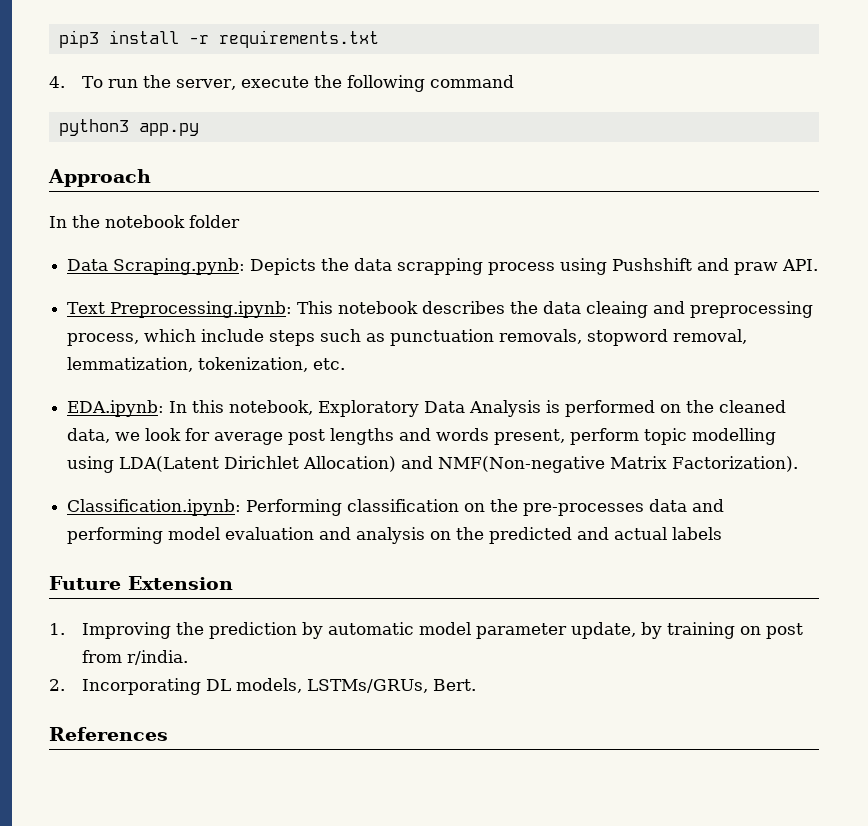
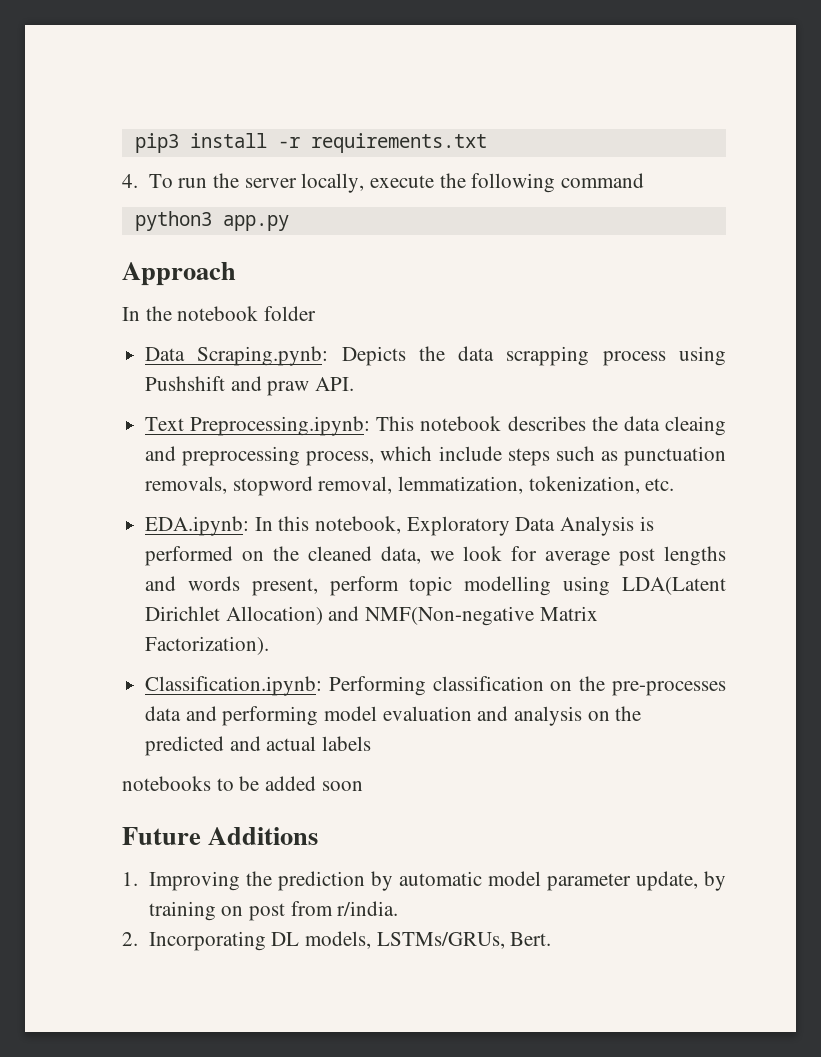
- 4. To run the server, execute the following command
+ 4. To run the server locally, execute the following command
+ notebooks to be added soon
- Future Extension
+ Future Additions
- References

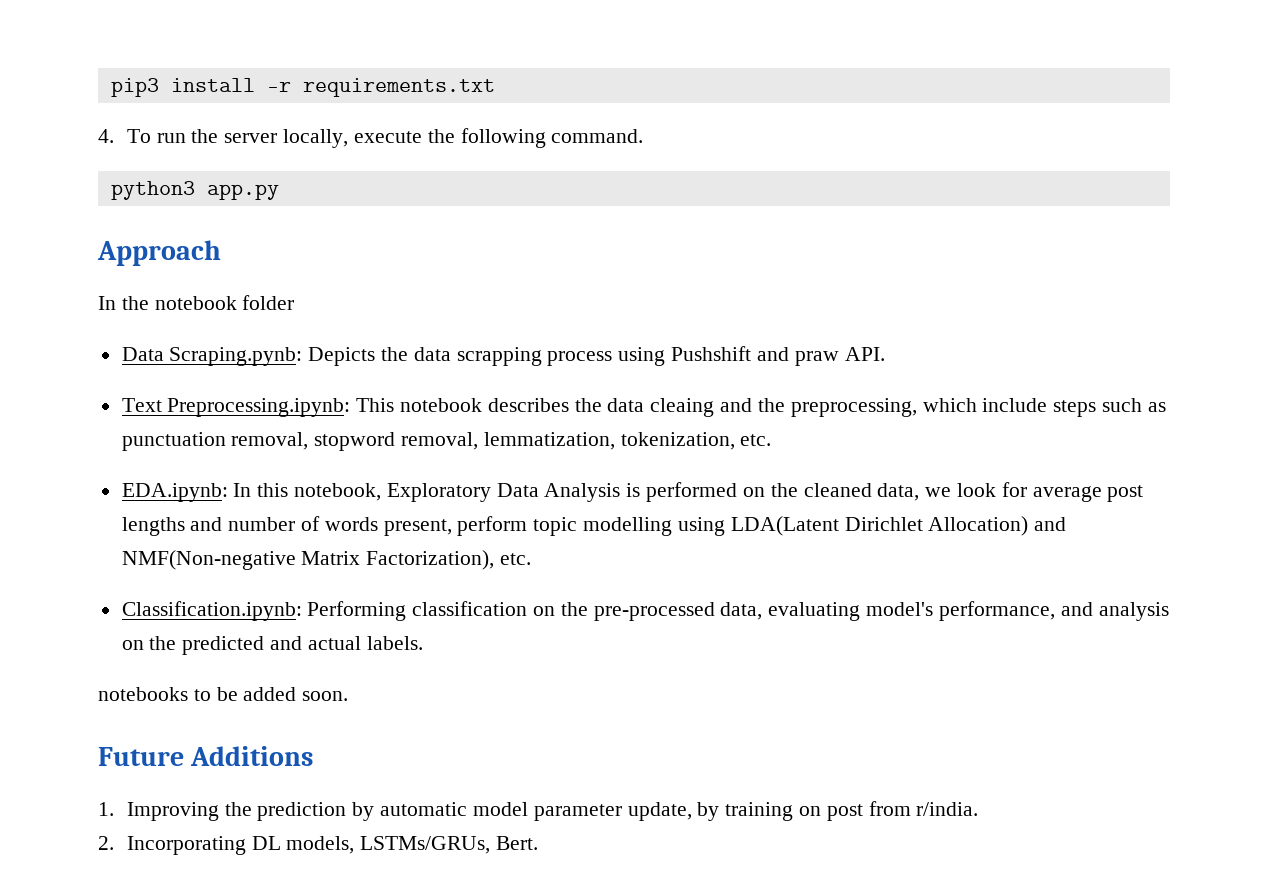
- 4. To run the server locally, execute the following command
+ 4. To run the server locally, execute the following command.
- Text Preprocessing.ipynb: This notebook describes the data cleaing and preprocessing process, which include steps such as punctuation removals, stopword removal, lemmatization, tokenization, etc.
+ Text Preprocessing.ipynb: This notebook describes the data cleaing and the preprocessing, which include steps such as punctuation removal, stopword removal, lemmatization, tokenization, etc.
- EDA.ipynb: In this notebook, Exploratory Data Analysis is performed on the cleaned data, we look for average post lengths and words present, perform topic modelling using LDA(Latent Dirichlet Allocation) and NMF(Non-negative Matrix Factorization).
+ EDA.ipynb: In this notebook, Exploratory Data Analysis is performed on the cleaned data, we look for average post lengths and number of words present, perform topic modelling using LDA(Latent Dirichlet Allocation) and NMF(Non-negative Matrix Factorization), etc.
- Classification.ipynb: Performing classification on the pre-processes data and performing model evaluation and analysis on the predicted and actual labels
+ Classification.ipynb: Performing classification on the pre-processed data, evaluating model's performance, and analysis on the predicted and actual labels.
- notebooks to be added soon
+ notebooks to be added soon.

